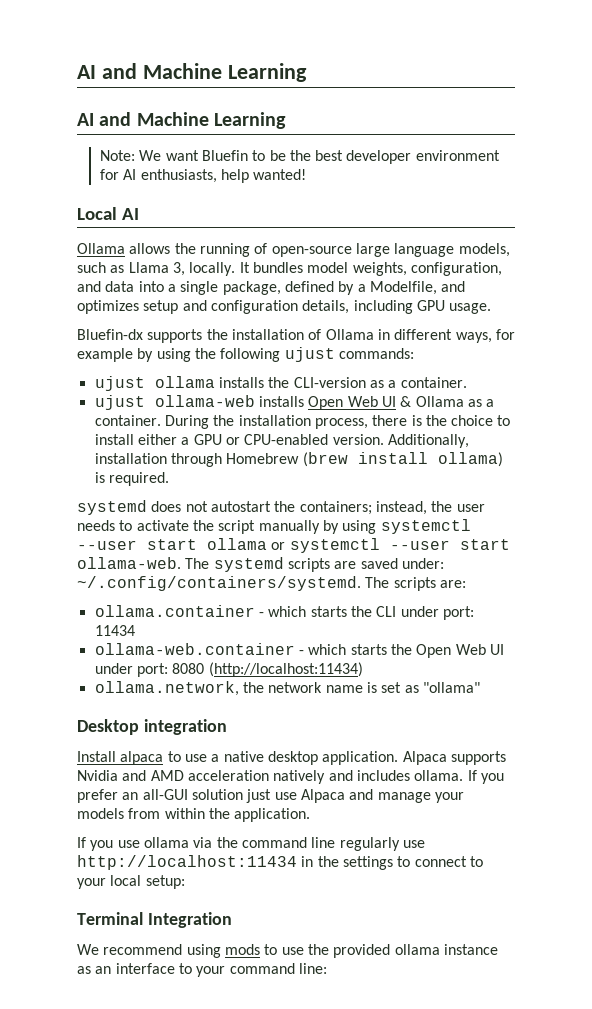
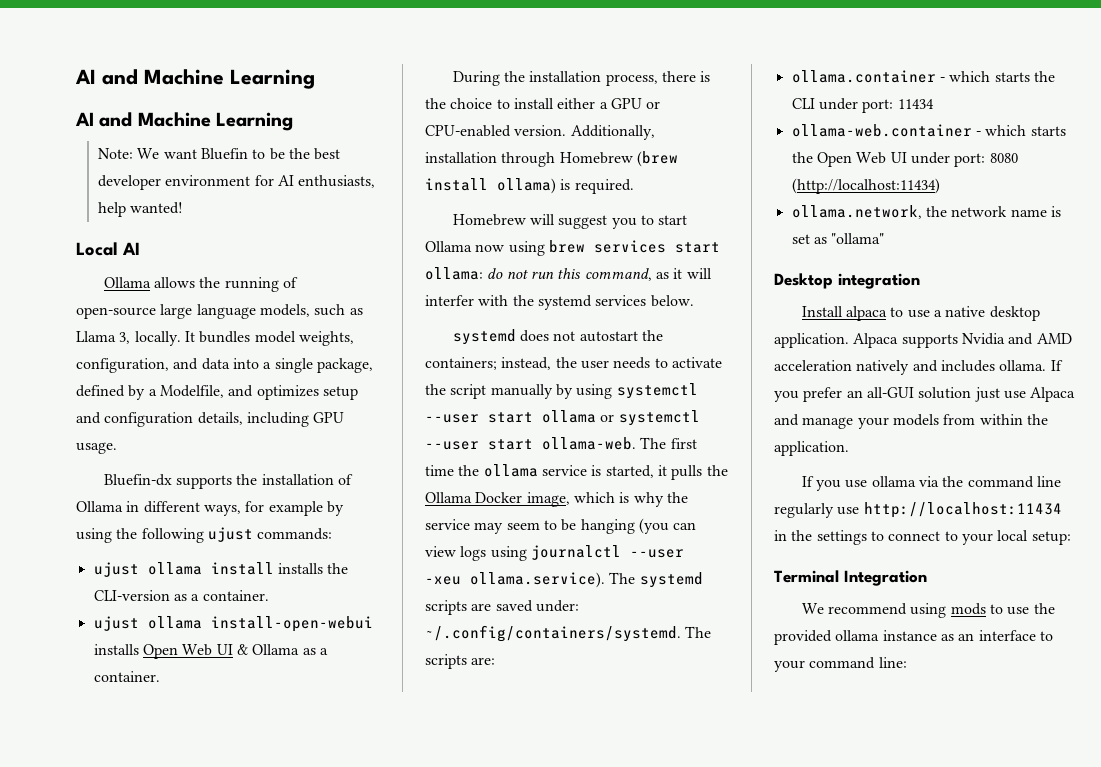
- ujust ollama installs the CLI-version as a container.
+ ujust ollama install installs the CLI-version as a container.
- ujust ollama-web installs Open Web UI & Ollama as a container. During the installation process, there is the choice to install either a GPU or CPU-enabled version.
+ ujust ollama install-open-webui installs Open Web UI & Ollama as a container.
+ During the installation process, there is the choice to install either a GPU or CPU-enabled version.
+ Homebrew will suggest you to start Ollama now using brew services start ollama: do not run this command, as it will interfer with the systemd services below.
- The systemd scripts are saved under: ~/.config/containers/systemd. The scripts are:
+ The first time the ollama service is started, it pulls the Ollama Docker image, which is why the service may seem to be hanging (you can view logs using journalctl --user -xeu ollama.service). The systemd scripts are saved under: ~/.config/containers/systemd. The scripts are:

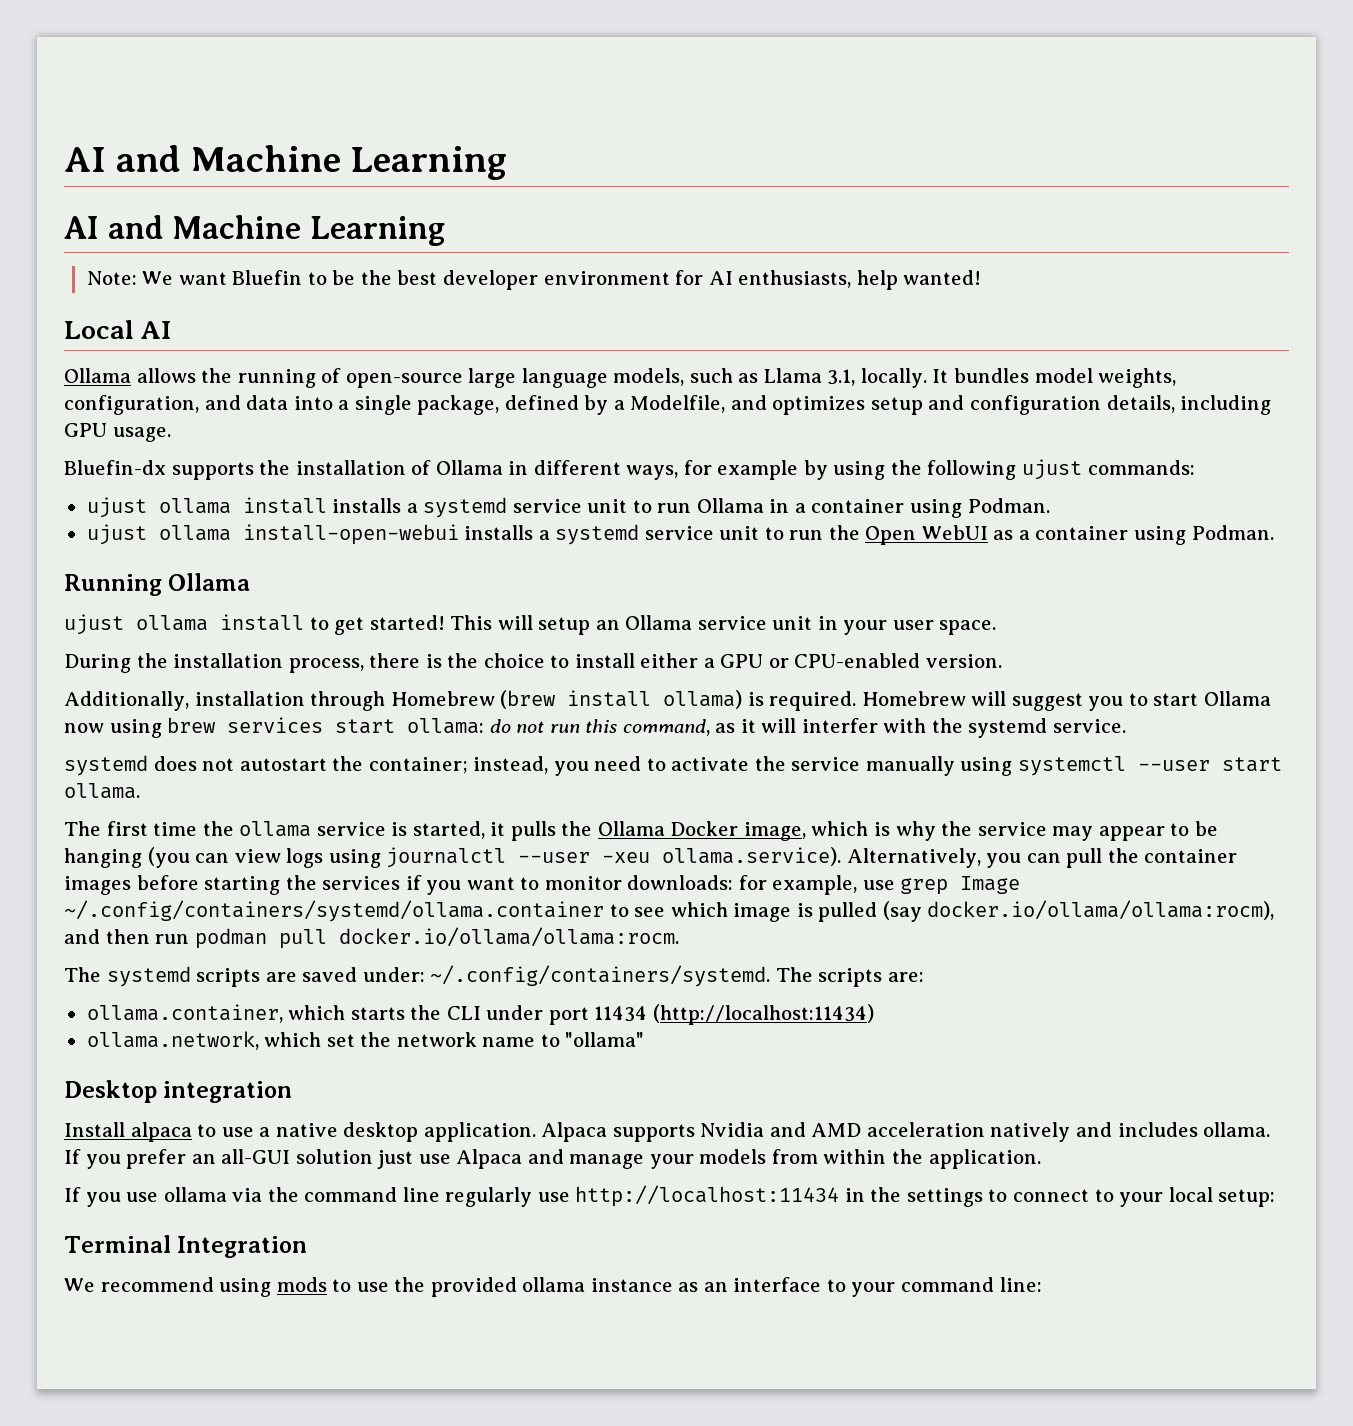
- Ollama allows the running of open-source large language models, such as Llama 3, locally.
+ Ollama allows the running of open-source large language models, such as Llama 3.1, locally.
- ujust ollama install installs the CLI-version as a container.
- ujust ollama install-open-webui installs Open Web UI & Ollama as a container.
+ ujust ollama install installs a systemd service unit to run Ollama in a container using Podman.
+ ujust ollama install-open-webui installs a systemd service unit to run the Open WebUI as a container using Podman.
+ Running Ollama
+ ujust ollama install to get started! This will setup an Ollama service unit in your user space.
- During the installation process, there is the choice to install either a GPU or CPU-enabled version. Additionally, installation through Homebrew (brew install ollama) is required.
- Homebrew will suggest you to start Ollama now using brew services start ollama: do not run this command, as it will interfer with the systemd services below.
+ During the installation process, there is the choice to install either a GPU or CPU-enabled version.
+ Additionally, installation through Homebrew (brew install ollama) is required. Homebrew will suggest you to start Ollama now using brew services start ollama: do not run this command, as it will interfer with the systemd service.
- systemd does not autostart the containers; instead, the user needs to activate the script manually by using systemctl --user start ollama or systemctl --user start ollama-web. The first time the ollama service is started, it pulls the Ollama Docker image, which is why the service may seem to be hanging (you can view logs using journalctl --user -xeu ollama.service). The systemd scripts are saved under: ~/.config/containers/systemd. The scripts are:
+ systemd does not autostart the container; instead, you need to activate the service manually using systemctl --user start ollama.
+ The first time the ollama service is started, it pulls the Ollama Docker image, which is why the service may appear to be hanging (you can view logs using journalctl --user -xeu ollama.service). Alternatively, you can pull the container images before starting the services if you want to monitor downloads: for example, use grep Image ~/.config/containers/systemd/ollama.container to see which image is pulled (say docker.io/ollama/ollama:rocm), and then run podman pull docker.io/ollama/ollama:rocm.
+ The systemd scripts are saved under: ~/.config/containers/systemd. The scripts are:
- ollama.container - which starts the CLI under port: 11434
- ollama-web.container - which starts the Open Web UI under port: 8080 (http://localhost:11434)
+ ollama.container, which starts the CLI under port 11434 (http://localhost:11434)
- ollama.network, the network name is set as "ollama"
+ ollama.network, which set the network name to "ollama"

